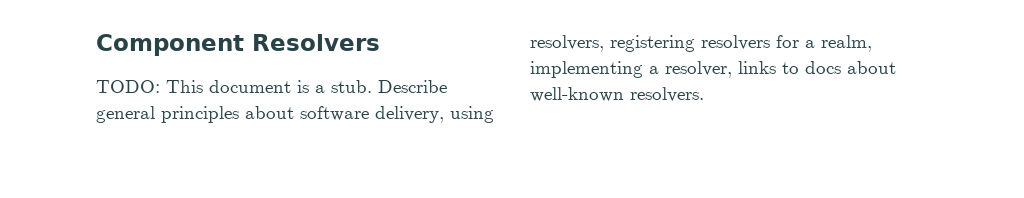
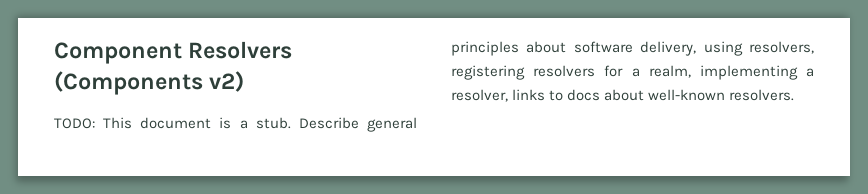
- Component Resolvers
+ Component Resolvers (Components v2)

